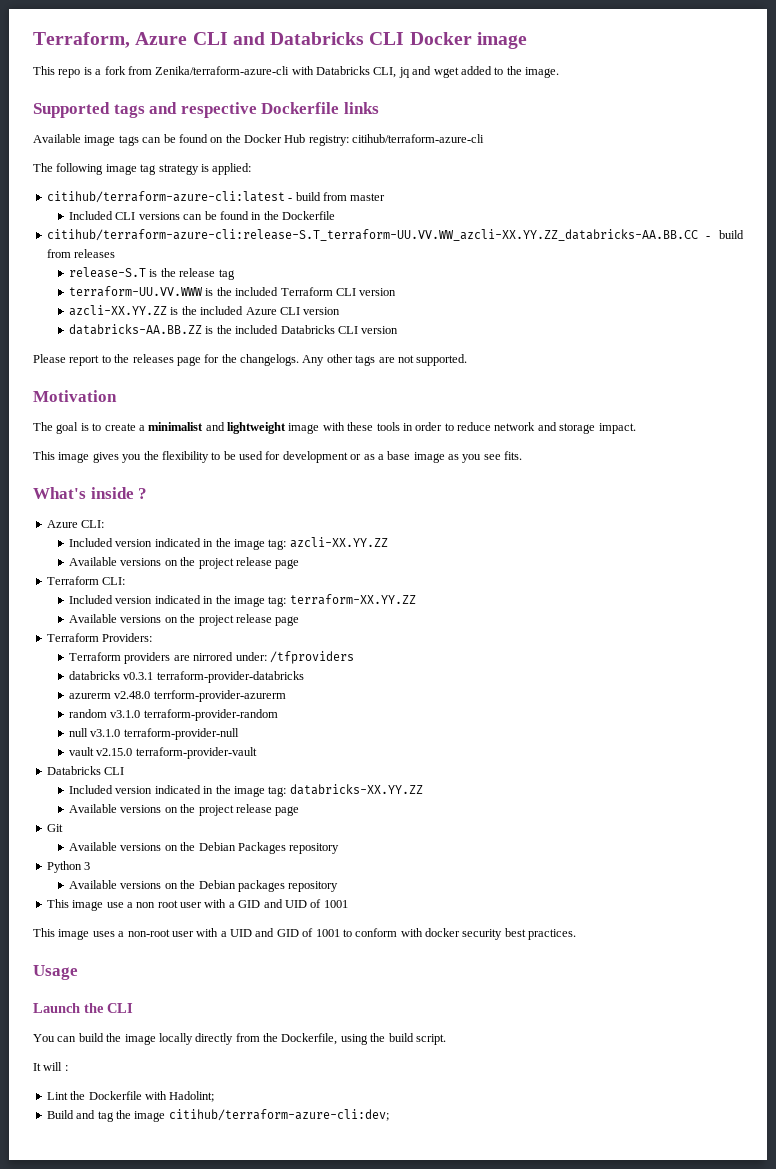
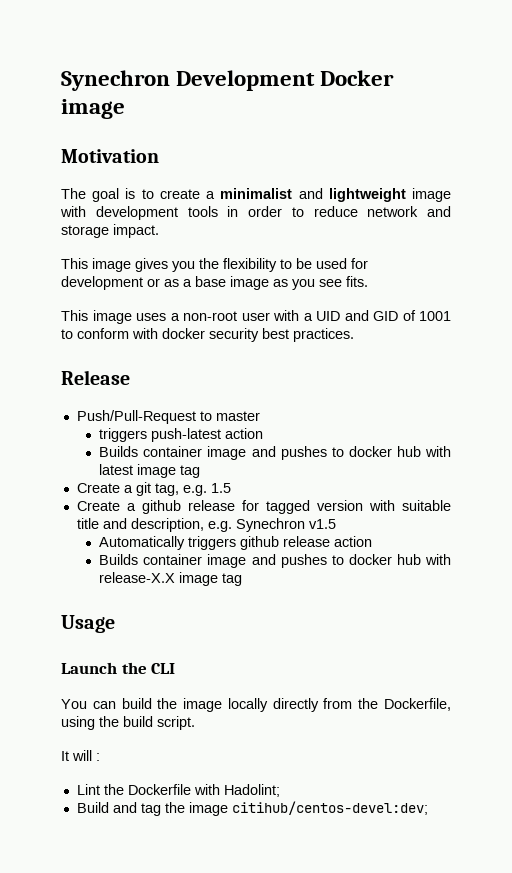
- Terraform, Azure CLI and Databricks CLI Docker image
- This repo is a fork from Zenika/terraform-azure-cli with Databricks CLI, jq and wget added to the image.
- Supported tags and respective Dockerfile links
- Available image tags can be found on the Docker Hub registry: citihub/terraform-azure-cli
- The following image tag strategy is applied:
- citihub/terraform-azure-cli:latest - build from master
- Included CLI versions can be found in the Dockerfile
- citihub/terraform-azure-cli:release-S.T_terraform-UU.VV.WW_azcli-XX.YY.ZZ_databricks-AA.BB.CC - build from releases
- release-S.T is the release tag
- terraform-UU.VV.WWW is the included Terraform CLI version
- azcli-XX.YY.ZZ is the included Azure CLI version
- databricks-AA.BB.ZZ is the included Databricks CLI version
- Please report to the releases page for the changelogs. Any other tags are not supported.
+ Synechron Development Docker image
- The goal is to create a minimalist and lightweight image with these tools in order to reduce network and storage impact.
+ The goal is to create a minimalist and lightweight image with development tools in order to reduce network and storage impact.
- What's inside ?
- Azure CLI:
- Included version indicated in the image tag: azcli-XX.YY.ZZ
- Available versions on the project release page
- Terraform CLI:
- Included version indicated in the image tag: terraform-XX.YY.ZZ
- Available versions on the project release page
- Terraform Providers:
- Terraform providers are nirrored under: /tfproviders
- databricks v0.3.1 terraform-provider-databricks
- azurerm v2.48.0 terrform-provider-azurerm
- random v3.1.0 terraform-provider-random
- null v3.1.0 terraform-provider-null
- vault v2.15.0 terraform-provider-vault
- Databricks CLI
- Included version indicated in the image tag: databricks-XX.YY.ZZ
- Available versions on the project release page
- Git
- Available versions on the Debian Packages repository
- Python 3
- Available versions on the Debian packages repository
- This image use a non root user with a GID and UID of 1001
+ Release
+ Push/Pull-Request to master
+ triggers push-latest action
+ Builds container image and pushes to docker hub with latest image tag
+ Create a git tag, e.g. 1.5
+ Create a github release for tagged version with suitable title and description, e.g. Synechron v1.5
+ Automatically triggers github release action
+ Builds container image and pushes to docker hub with release-X.X image tag
- Build and tag the image citihub/terraform-azure-cli:dev;
+ Build and tag the image citihub/centos-devel:dev;

